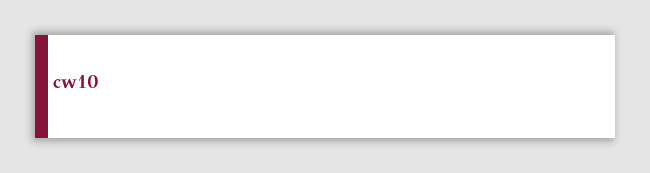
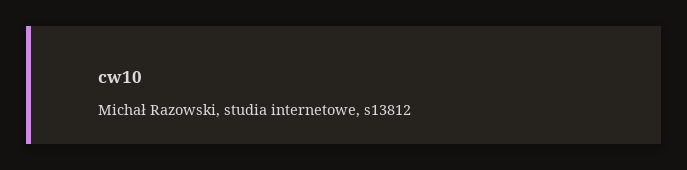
+ Michał Razowski, studia internetowe, s13812

